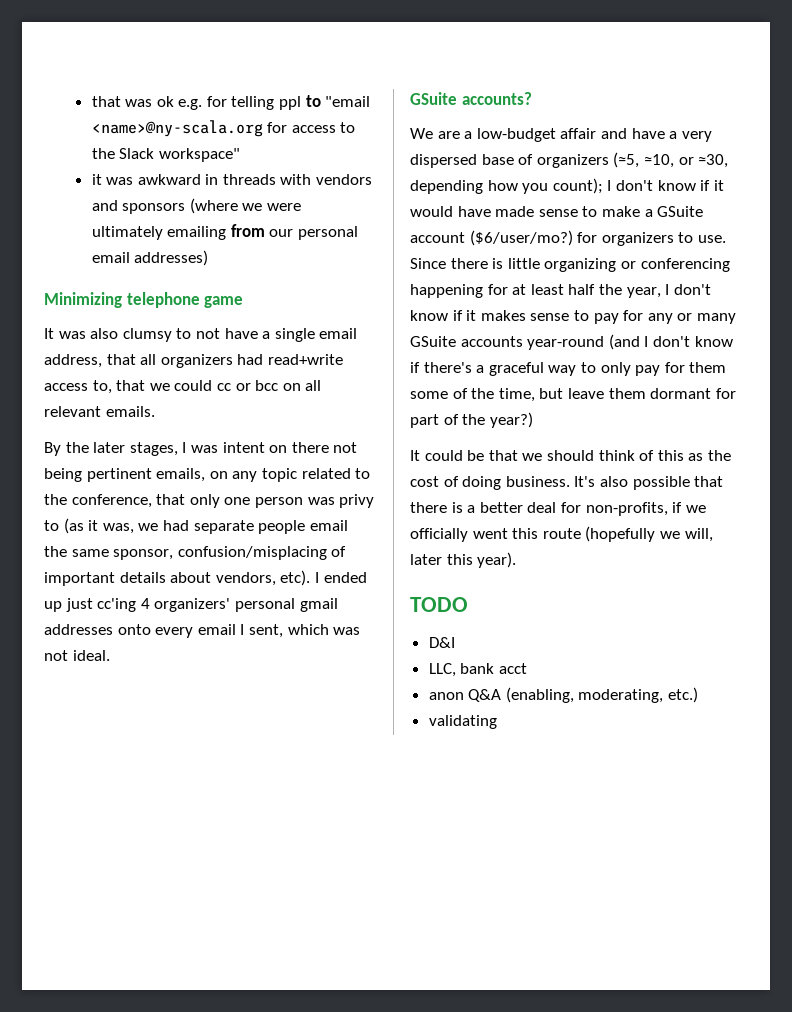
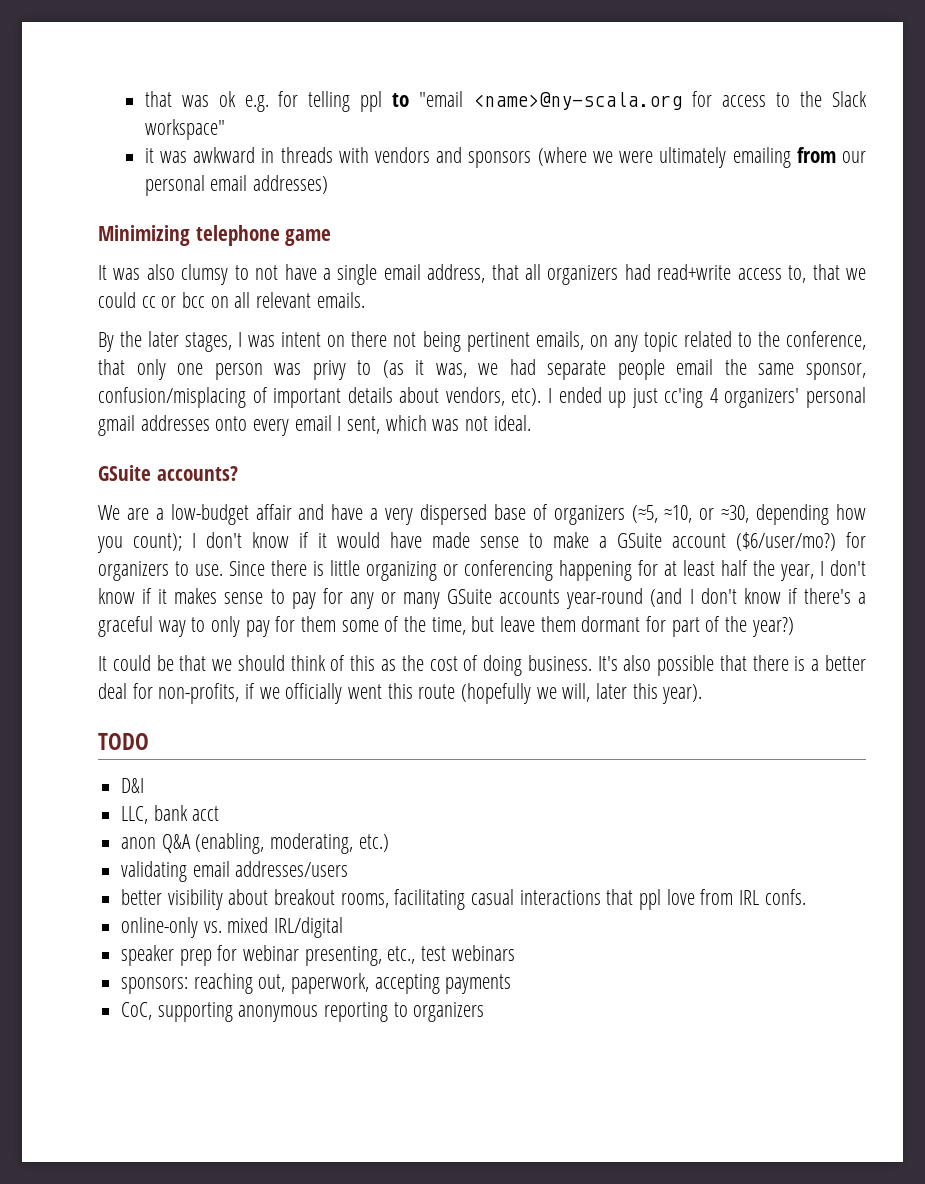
- validating
+ validating email addresses/users
+ better visibility about breakout rooms, facilitating casual interactions that ppl love from IRL confs.
+ online-only vs. mixed IRL/digital
+ speaker prep for webinar presenting, etc., test webinars
+ sponsors: reaching out, paperwork, accepting payments
+ CoC, supporting anonymous reporting to organizers

